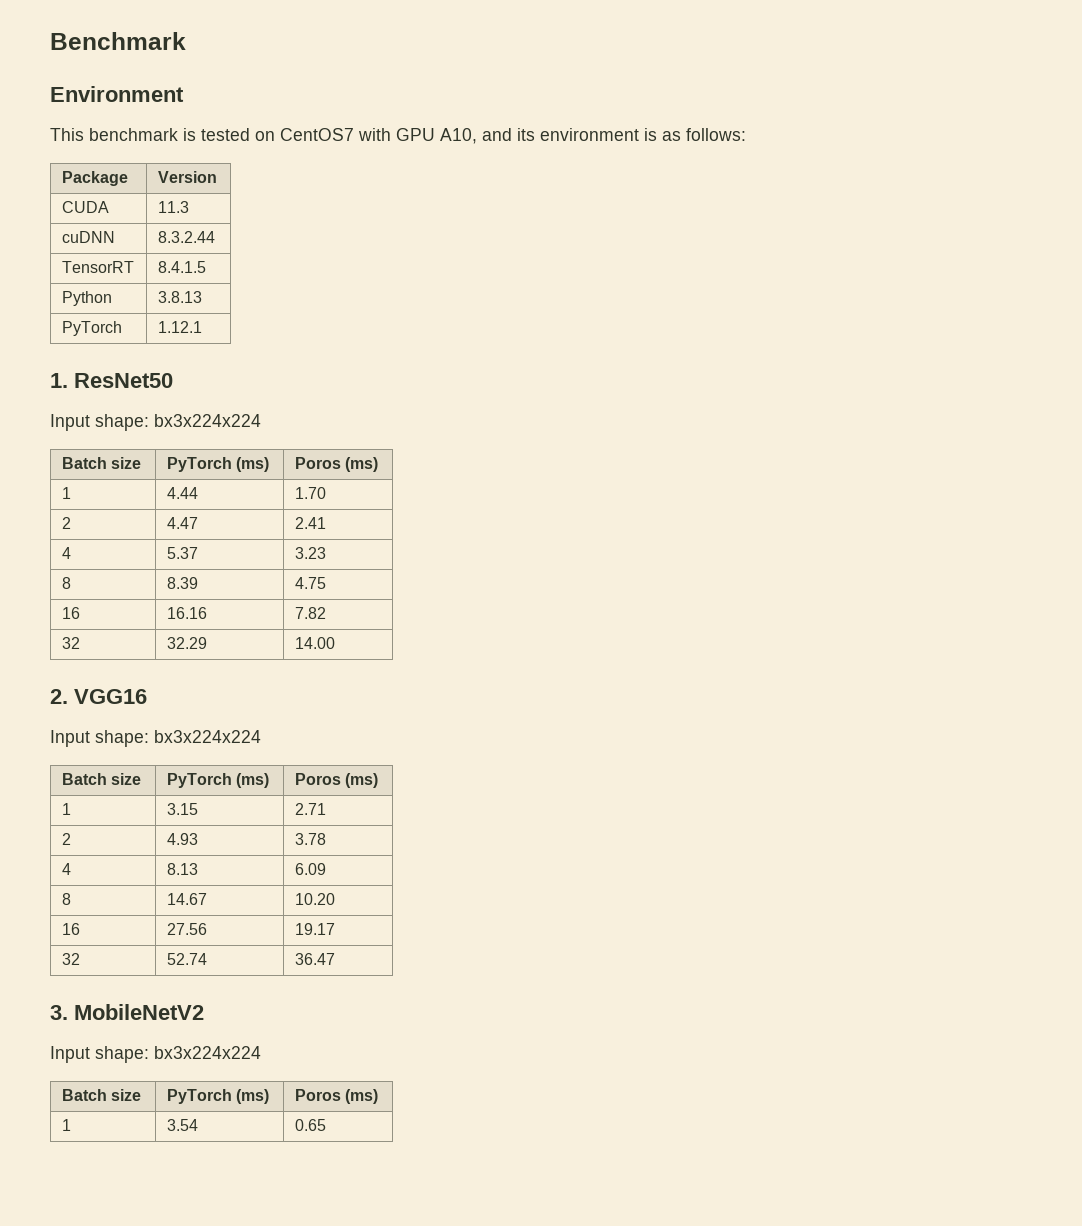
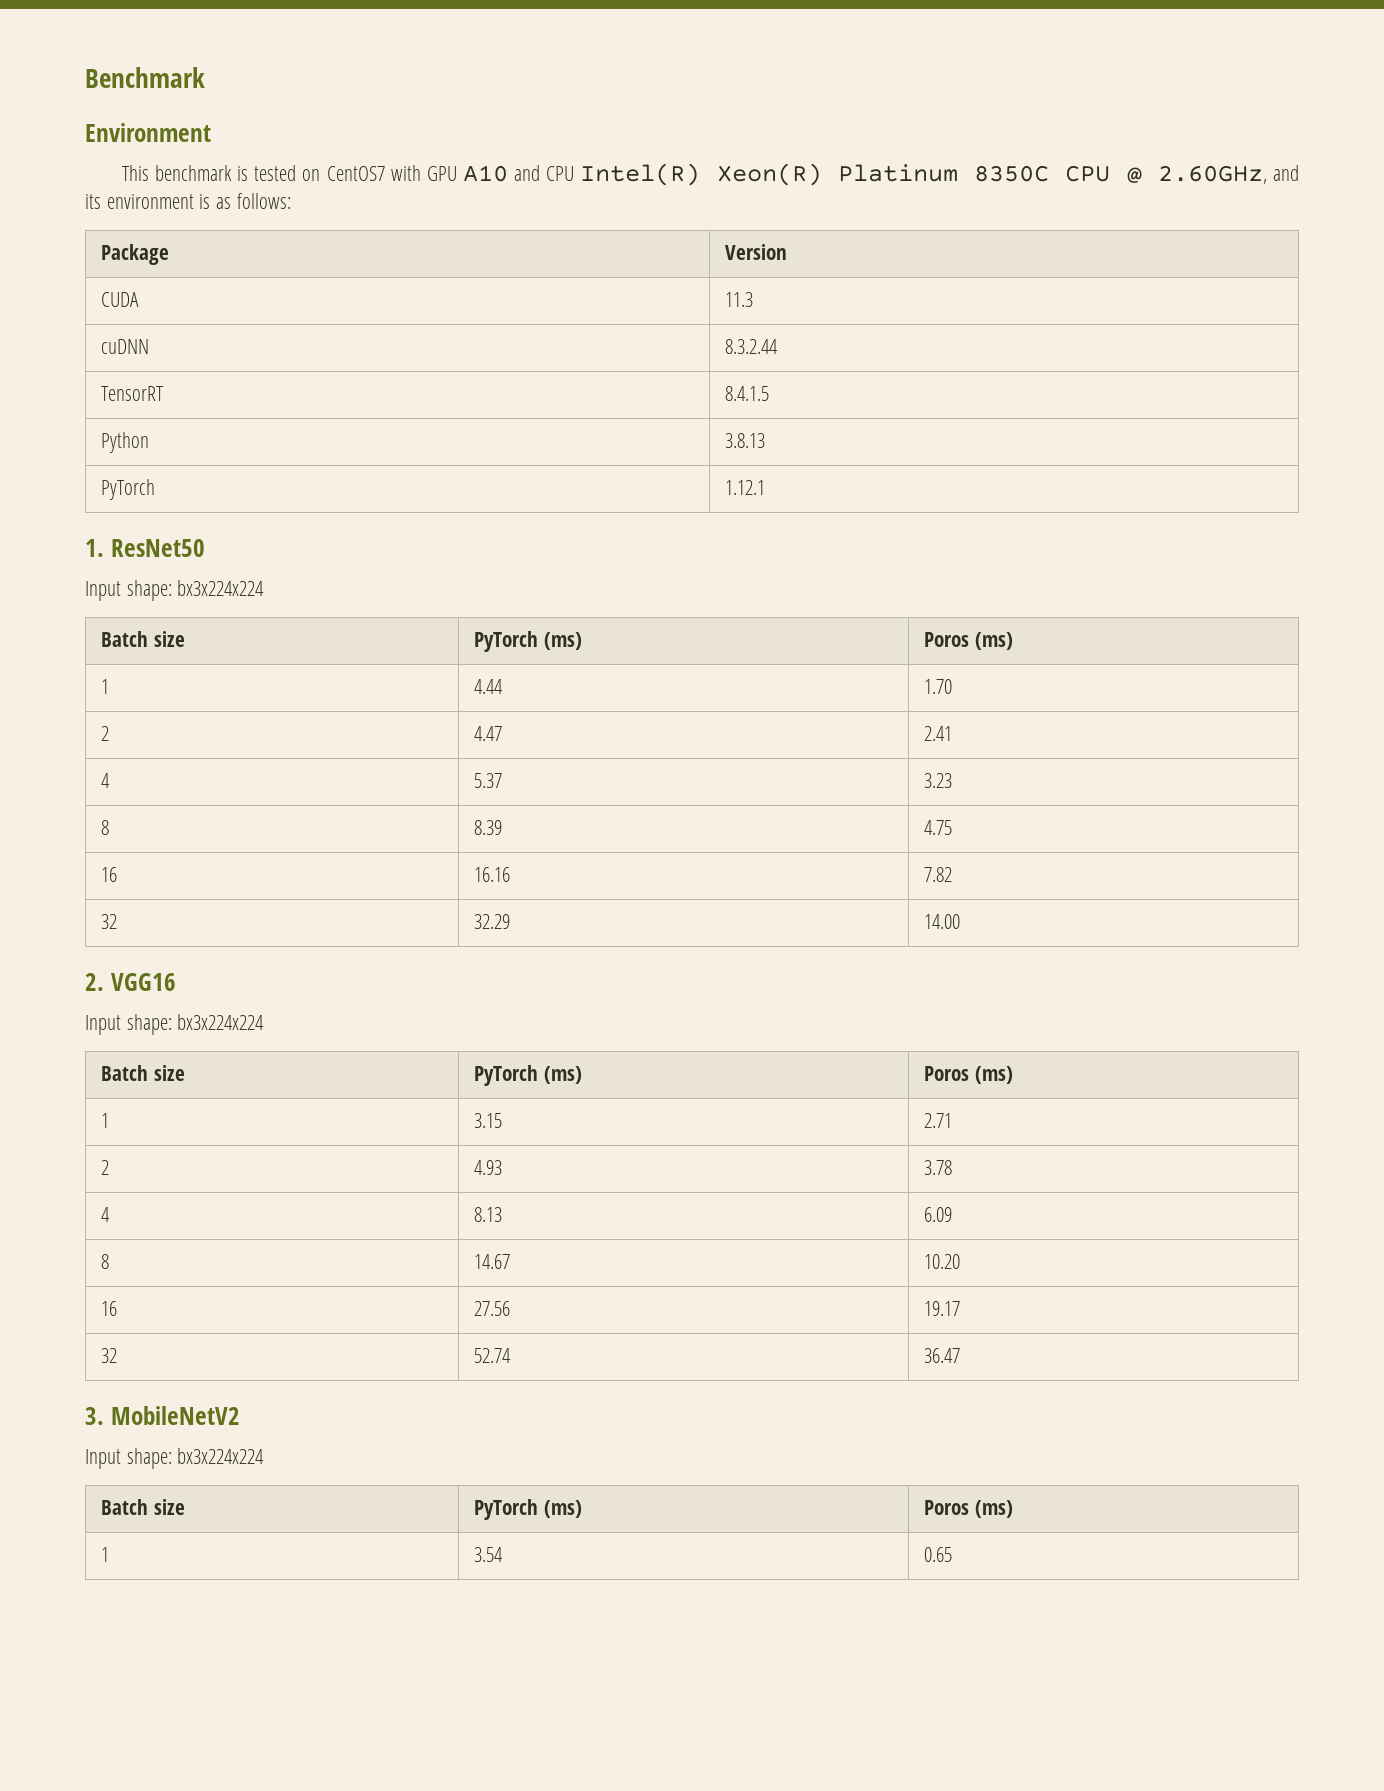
- This benchmark is tested on CentOS7 with GPU A10, and its environment is as follows:
+ This benchmark is tested on CentOS7 with GPU A10 and CPU Intel(R) Xeon(R) Platinum 8350C CPU @ 2.60GHz, and its environment is as follows:

